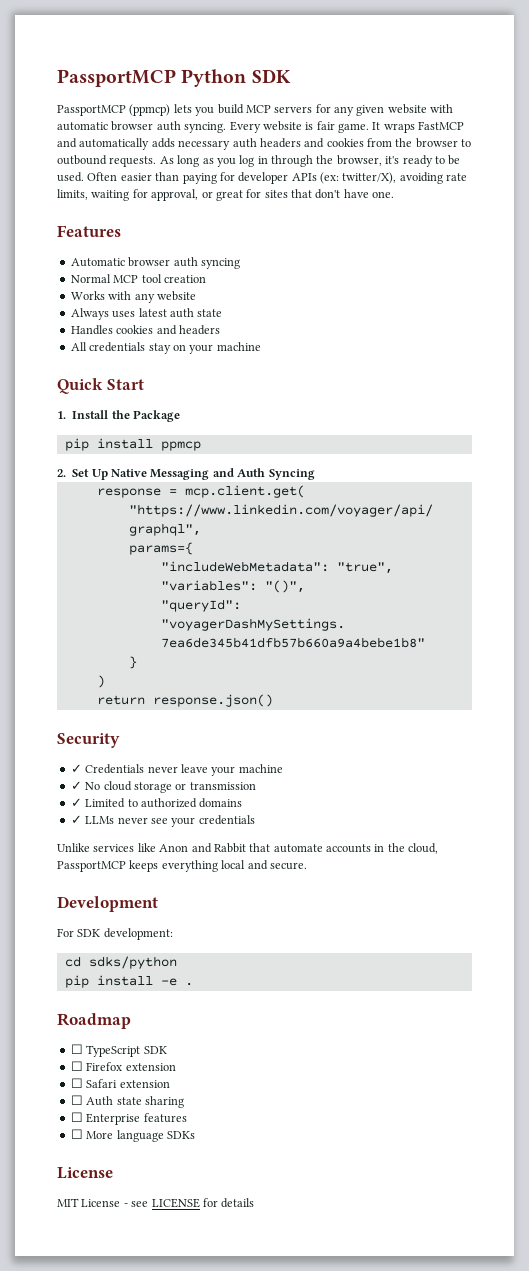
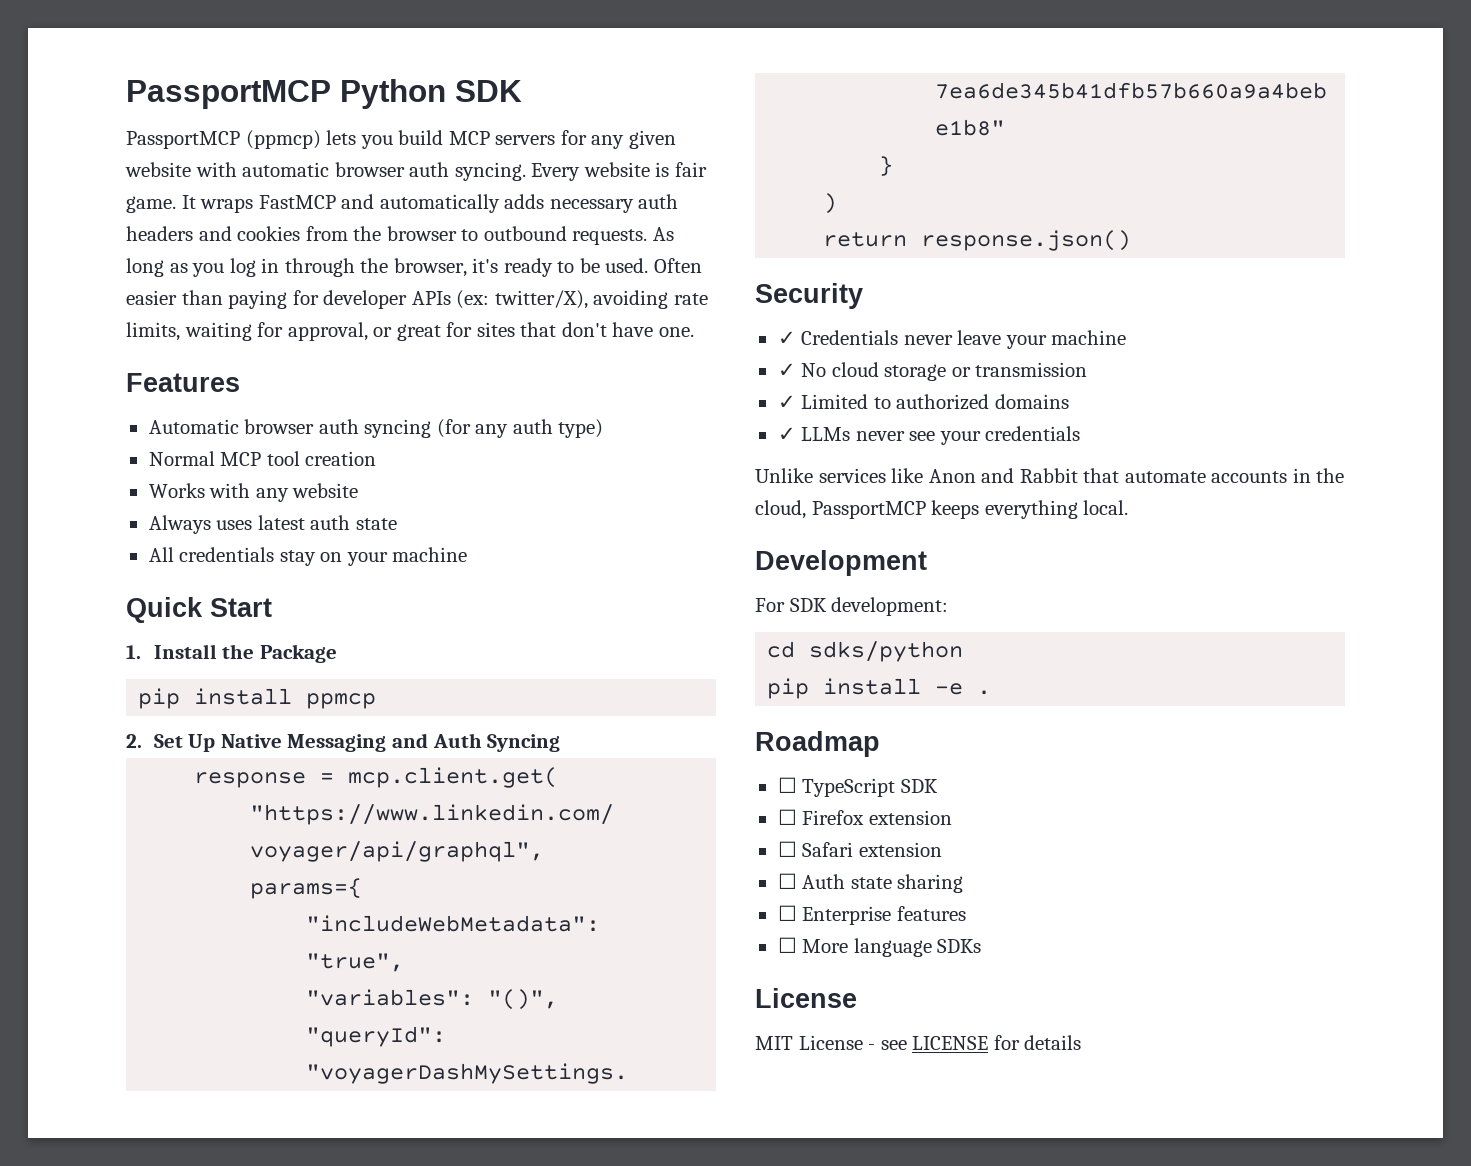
- Automatic browser auth syncing
+ Automatic browser auth syncing (for any auth type)
- Handles cookies and headers
- Unlike services like Anon and Rabbit that automate accounts in the cloud, PassportMCP keeps everything local and secure.
+ Unlike services like Anon and Rabbit that automate accounts in the cloud, PassportMCP keeps everything local.

